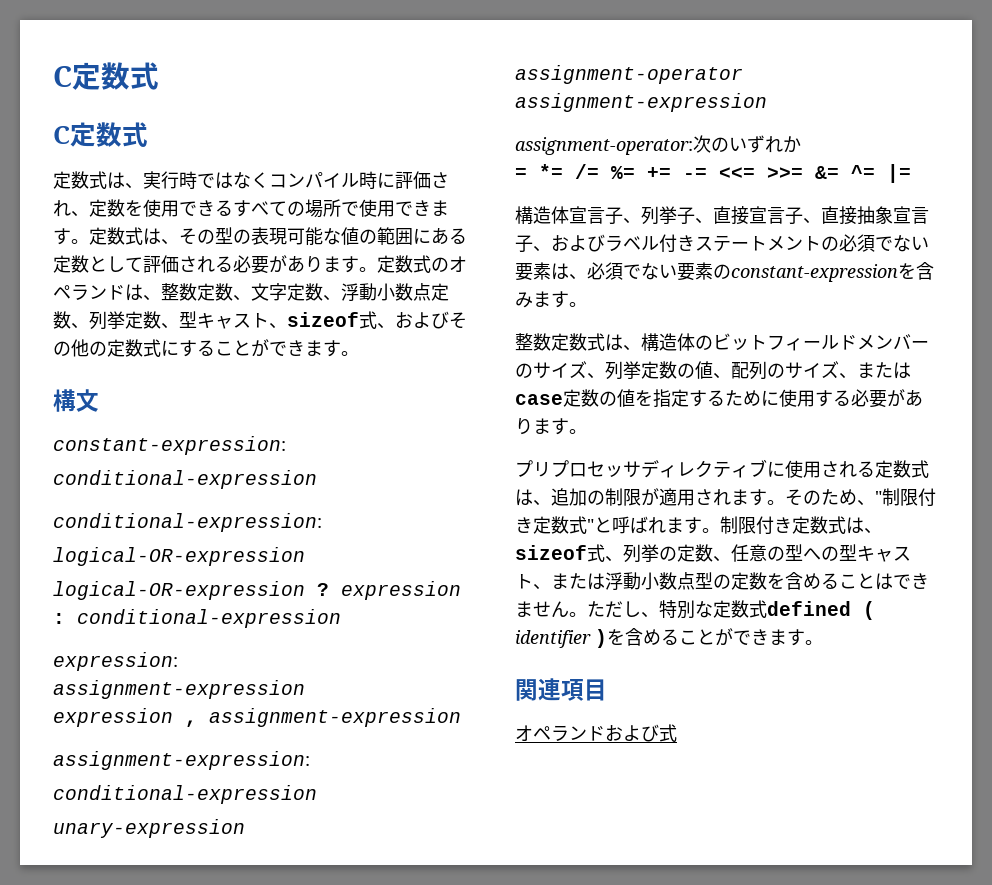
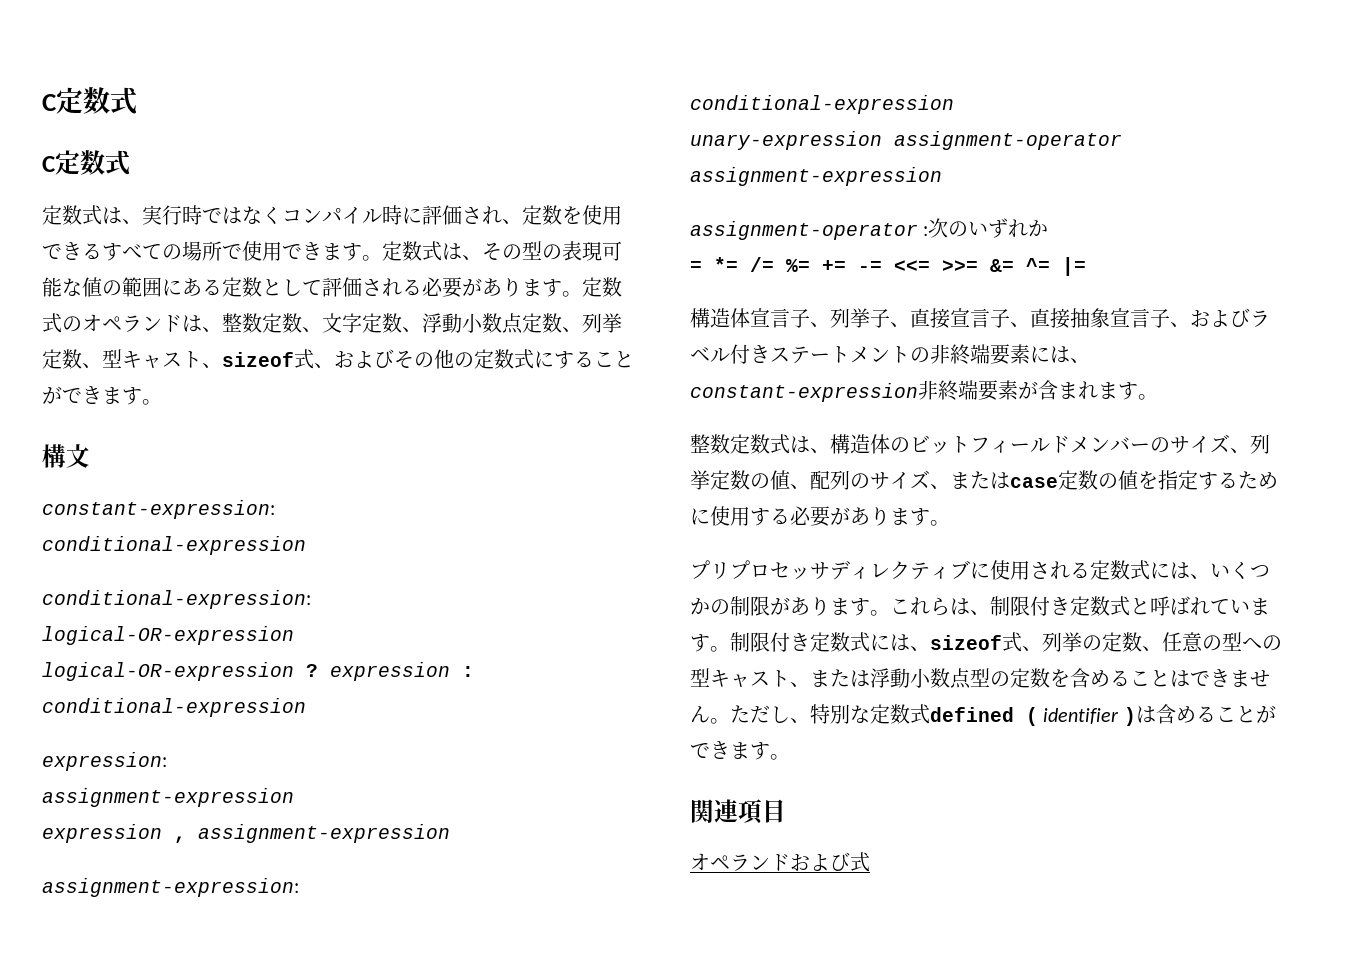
- assignment-operator:次のいずれか
+ assignment-operator :次のいずれか
- 構造体宣言子、列挙子、直接宣言子、直接抽象宣言子、およびラベル付きステートメントの必須でない要素は、必須でない要素のconstant-expressionを含みます。
+ 構造体宣言子、列挙子、直接宣言子、直接抽象宣言子、およびラベル付きステートメントの非終端要素には、constant-expression非終端要素が含まれます。
- プリプロセッサディレクティブに使用される定数式は、追加の制限が適用されます。そのため、"制限付き定数式"と呼ばれます。
+ プリプロセッサディレクティブに使用される定数式には、いくつかの制限があります。これらは、制限付き定数式と呼ばれています。
- 制限付き定数式は、sizeof式、列挙の定数、任意の型への型キャスト、または浮動小数点型の定数を含めることはできません。
+ 制限付き定数式には、sizeof式、列挙の定数、任意の型への型キャスト、または浮動小数点型の定数を含めることはできません。
- ただし、特別な定数式defined ( identifier )を含めることができます。
+ ただし、特別な定数式defined ( identifier )は含めることができます。

